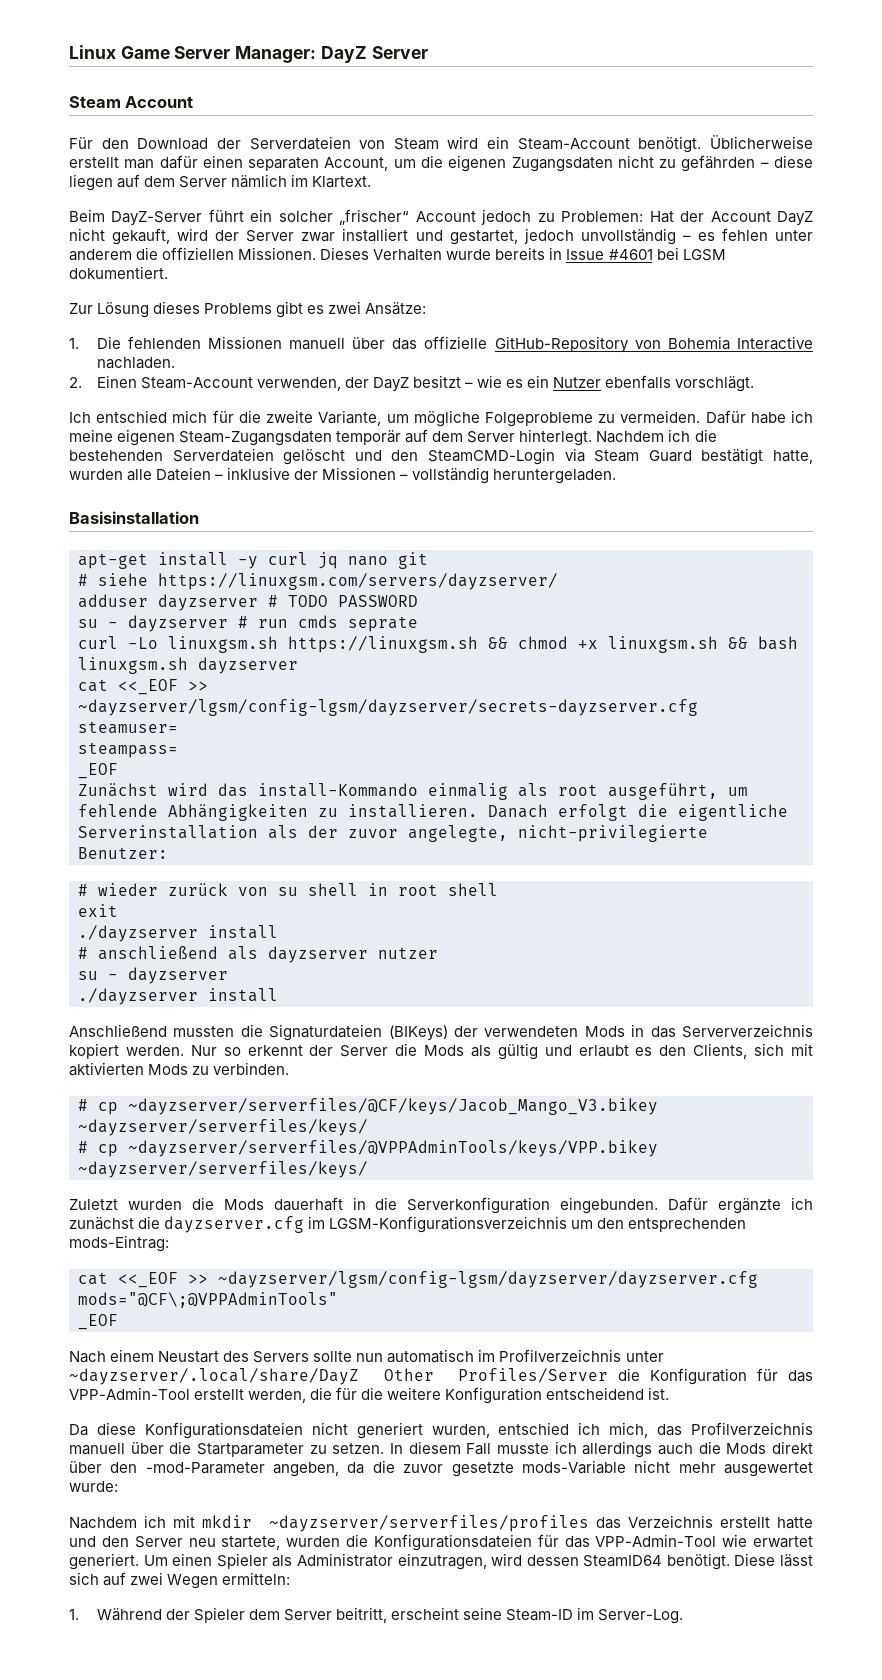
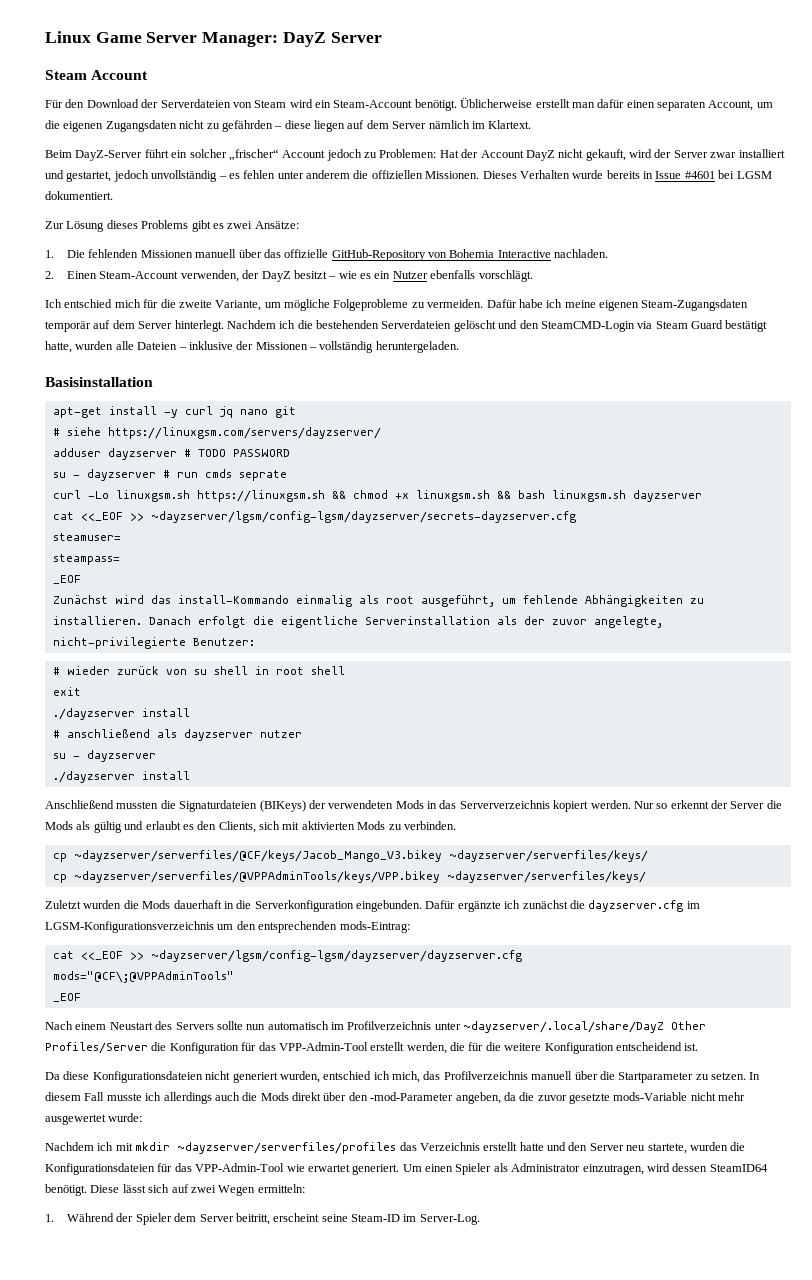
- # cp ~dayzserver/serverfiles/@CF/keys/Jacob_Mango_V3.bikey ~dayzserver/serverfiles/keys/
+ cp ~dayzserver/serverfiles/@CF/keys/Jacob_Mango_V3.bikey ~dayzserver/serverfiles/keys/
- # cp ~dayzserver/serverfiles/@VPPAdminTools/keys/VPP.bikey ~dayzserver/serverfiles/keys/
+ cp ~dayzserver/serverfiles/@VPPAdminTools/keys/VPP.bikey ~dayzserver/serverfiles/keys/

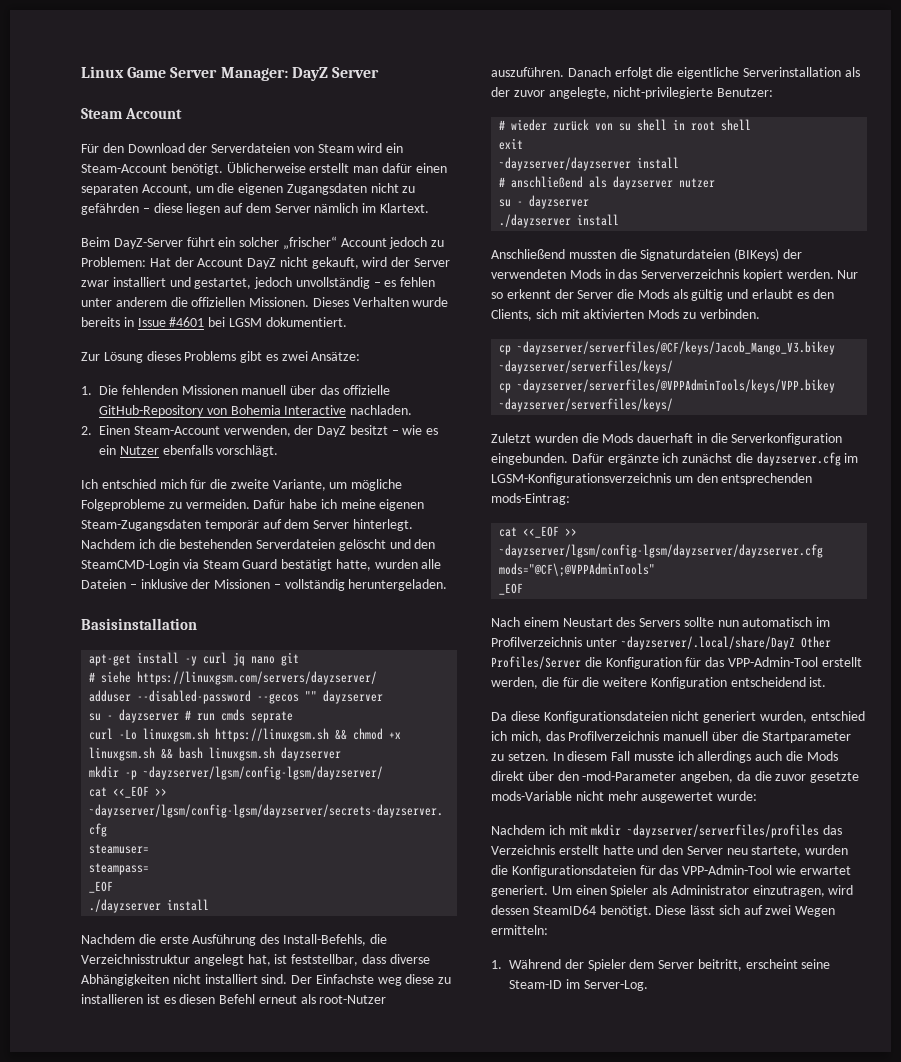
- adduser dayzserver # TODO PASSWORD
+ adduser --disabled-password --gecos "" dayzserver
+ mkdir -p ~dayzserver/lgsm/config-lgsm/dayzserver/
  steampass=
  _EOF
- Zunächst wird das install-Kommando einmalig als root ausgeführt, um fehlende Abhängigkeiten zu installieren.
+ ./dayzserver install
+ Nachdem die erste Ausführung des Install-Befehls, die Verzeichnisstruktur angelegt hat, ist feststellbar, dass diverse Abhängigkeiten nicht installiert sind. Der Einfachste weg diese zu installieren ist es diesen Befehl erneut als root-Nutzer auszuführen.
  exit
- ./dayzserver install
+ ~dayzserver/dayzserver install

